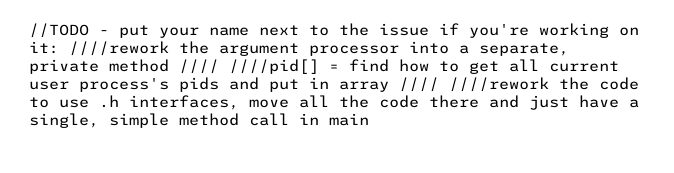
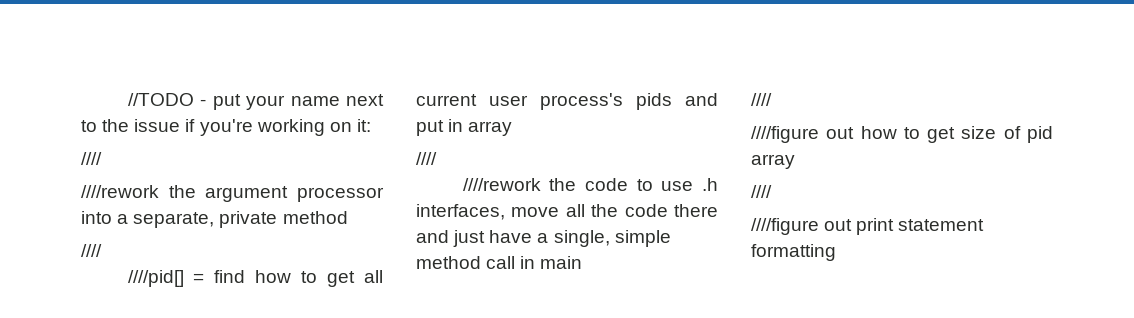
- //TODO - put your name next to the issue if you're working on it: ////rework the argument processor into a separate, private method //// ////pid[] = find how to get all current user process's pids and put in array //// ////rework the code to use .h interfaces, move all the code there and just have a single, simple method call in main
+ //TODO - put your name next to the issue if you're working on it:
+ ////
+ ////rework the argument processor into a separate, private method
+ ////
+ ////pid[] = find how to get all current user process's pids and put in array
+ ////
+ ////rework the code to use .h interfaces, move all the code there and just have a single, simple method call in main
+ ////
+ ////figure out how to get size of pid array
+ ////
+ ////figure out print statement formatting

